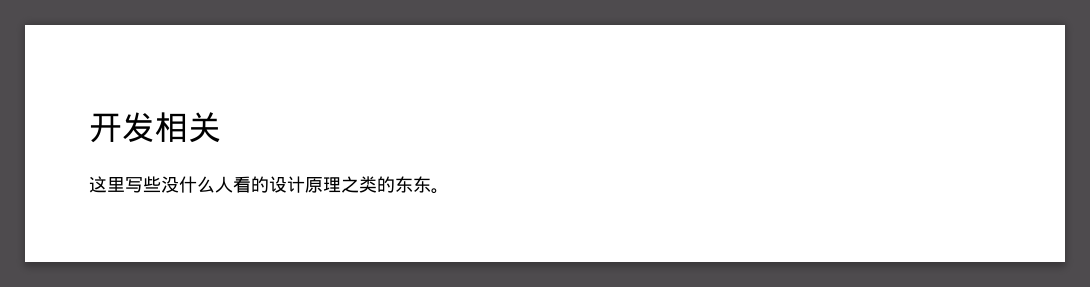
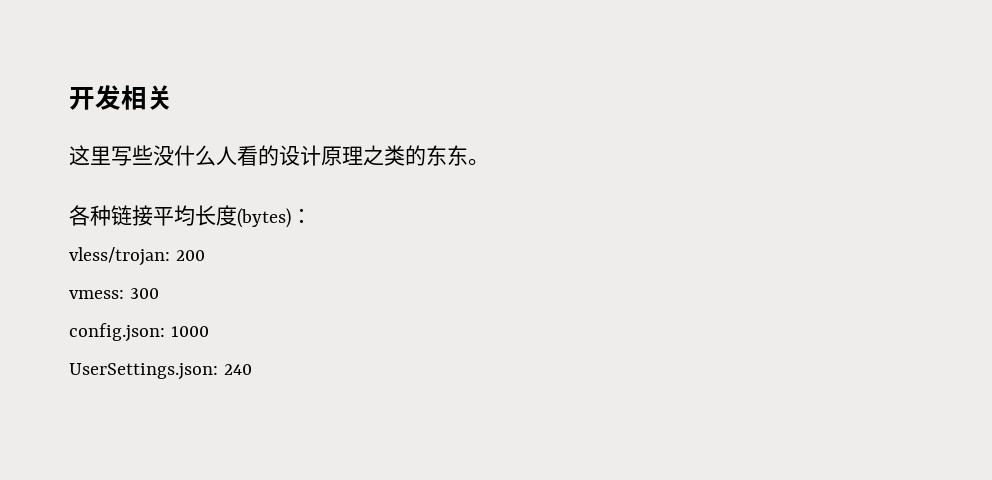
+ 各种链接平均长度(bytes)：
+ vless/trojan: 200
+ vmess: 300
+ config.json: 1000
+ UserSettings.json: 240

